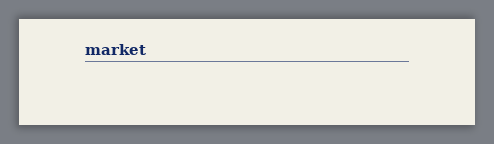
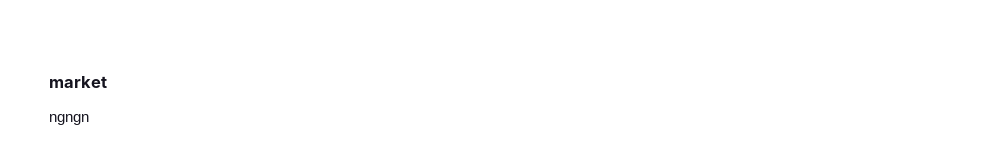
+ ngngn

